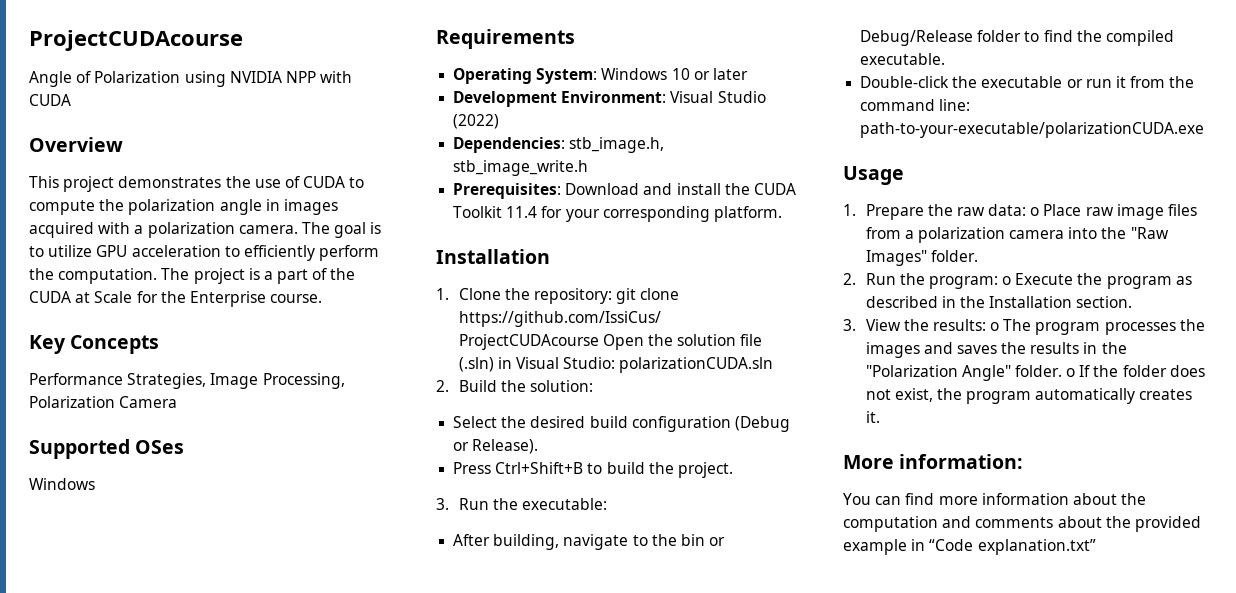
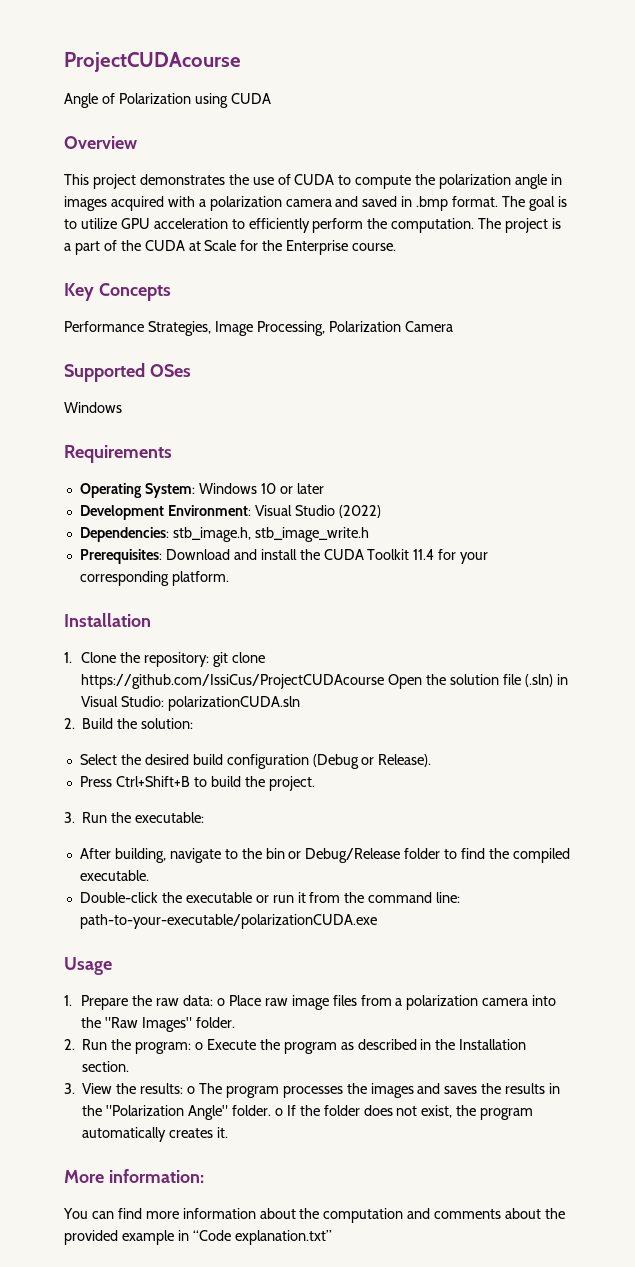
- Angle of Polarization using NVIDIA NPP with CUDA
+ Angle of Polarization using CUDA
- This project demonstrates the use of CUDA to compute the polarization angle in images acquired with a polarization camera.
+ This project demonstrates the use of CUDA to compute the polarization angle in images acquired with a polarization camera and saved in .bmp format.

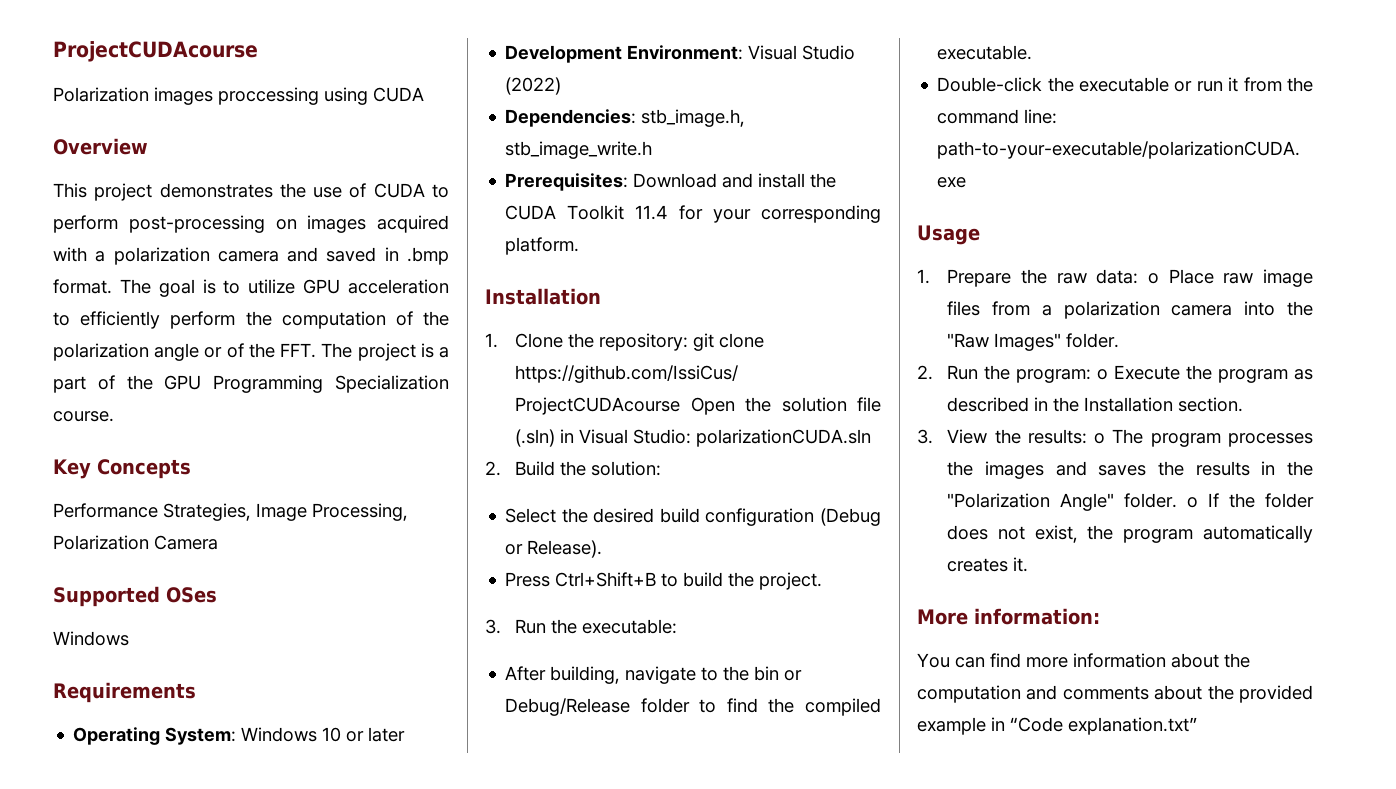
- Angle of Polarization using CUDA
+ Polarization images proccessing using CUDA
- This project demonstrates the use of CUDA to compute the polarization angle in images acquired with a polarization camera and saved in .bmp format.
+ This project demonstrates the use of CUDA to perform post-processing on images acquired with a polarization camera and saved in .bmp format.
- The goal is to utilize GPU acceleration to efficiently perform the computation. The project is a part of the CUDA at Scale for the Enterprise course.
+ The goal is to utilize GPU acceleration to efficiently perform the computation of the polarization angle or of the FFT. The project is a part of the GPU Programming Specialization course.

